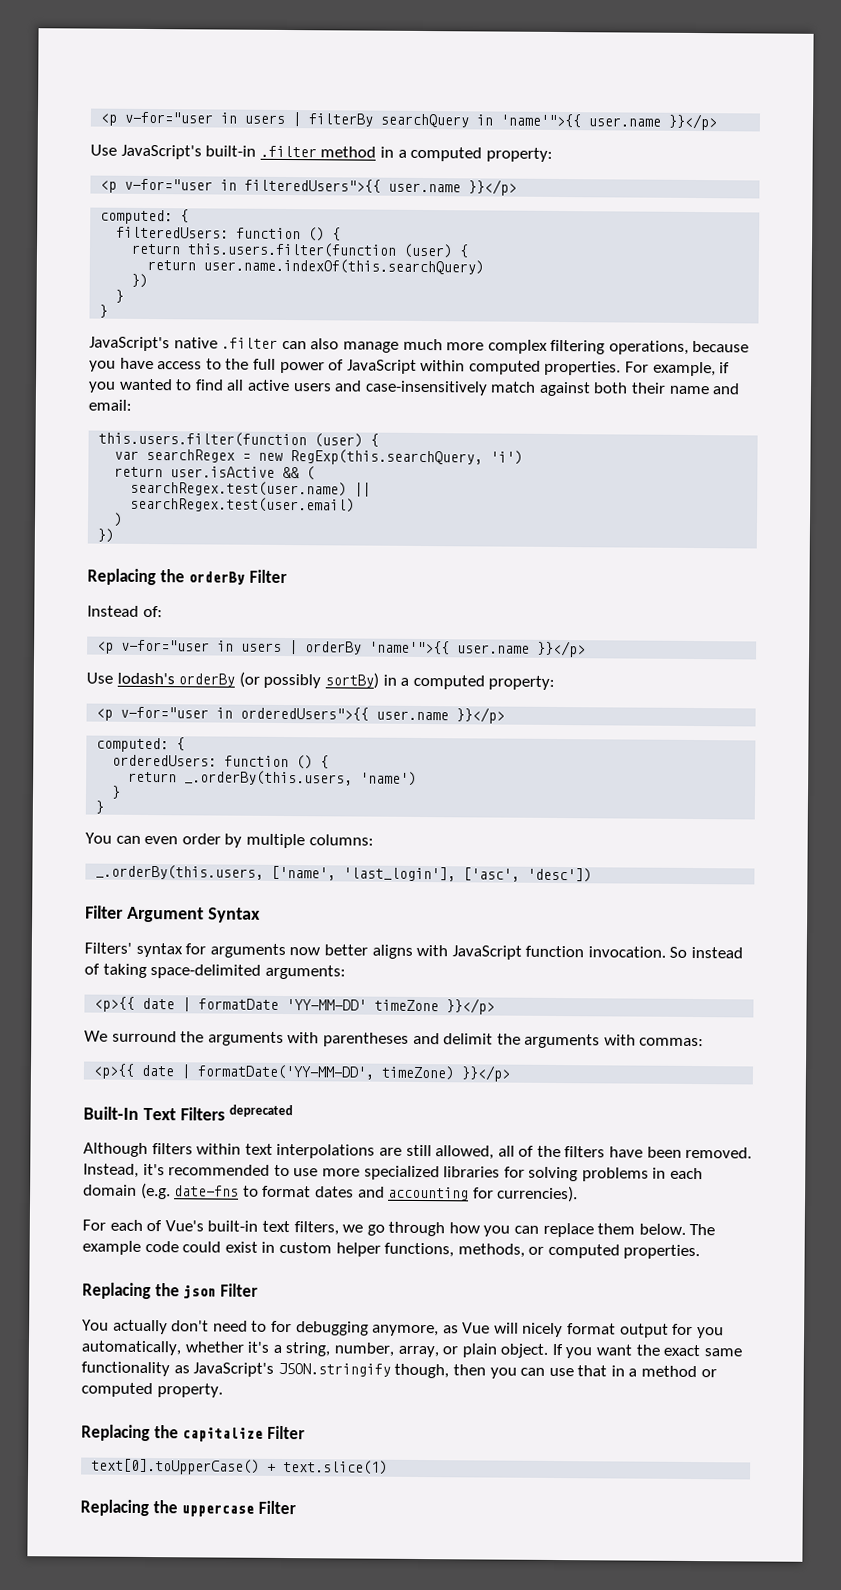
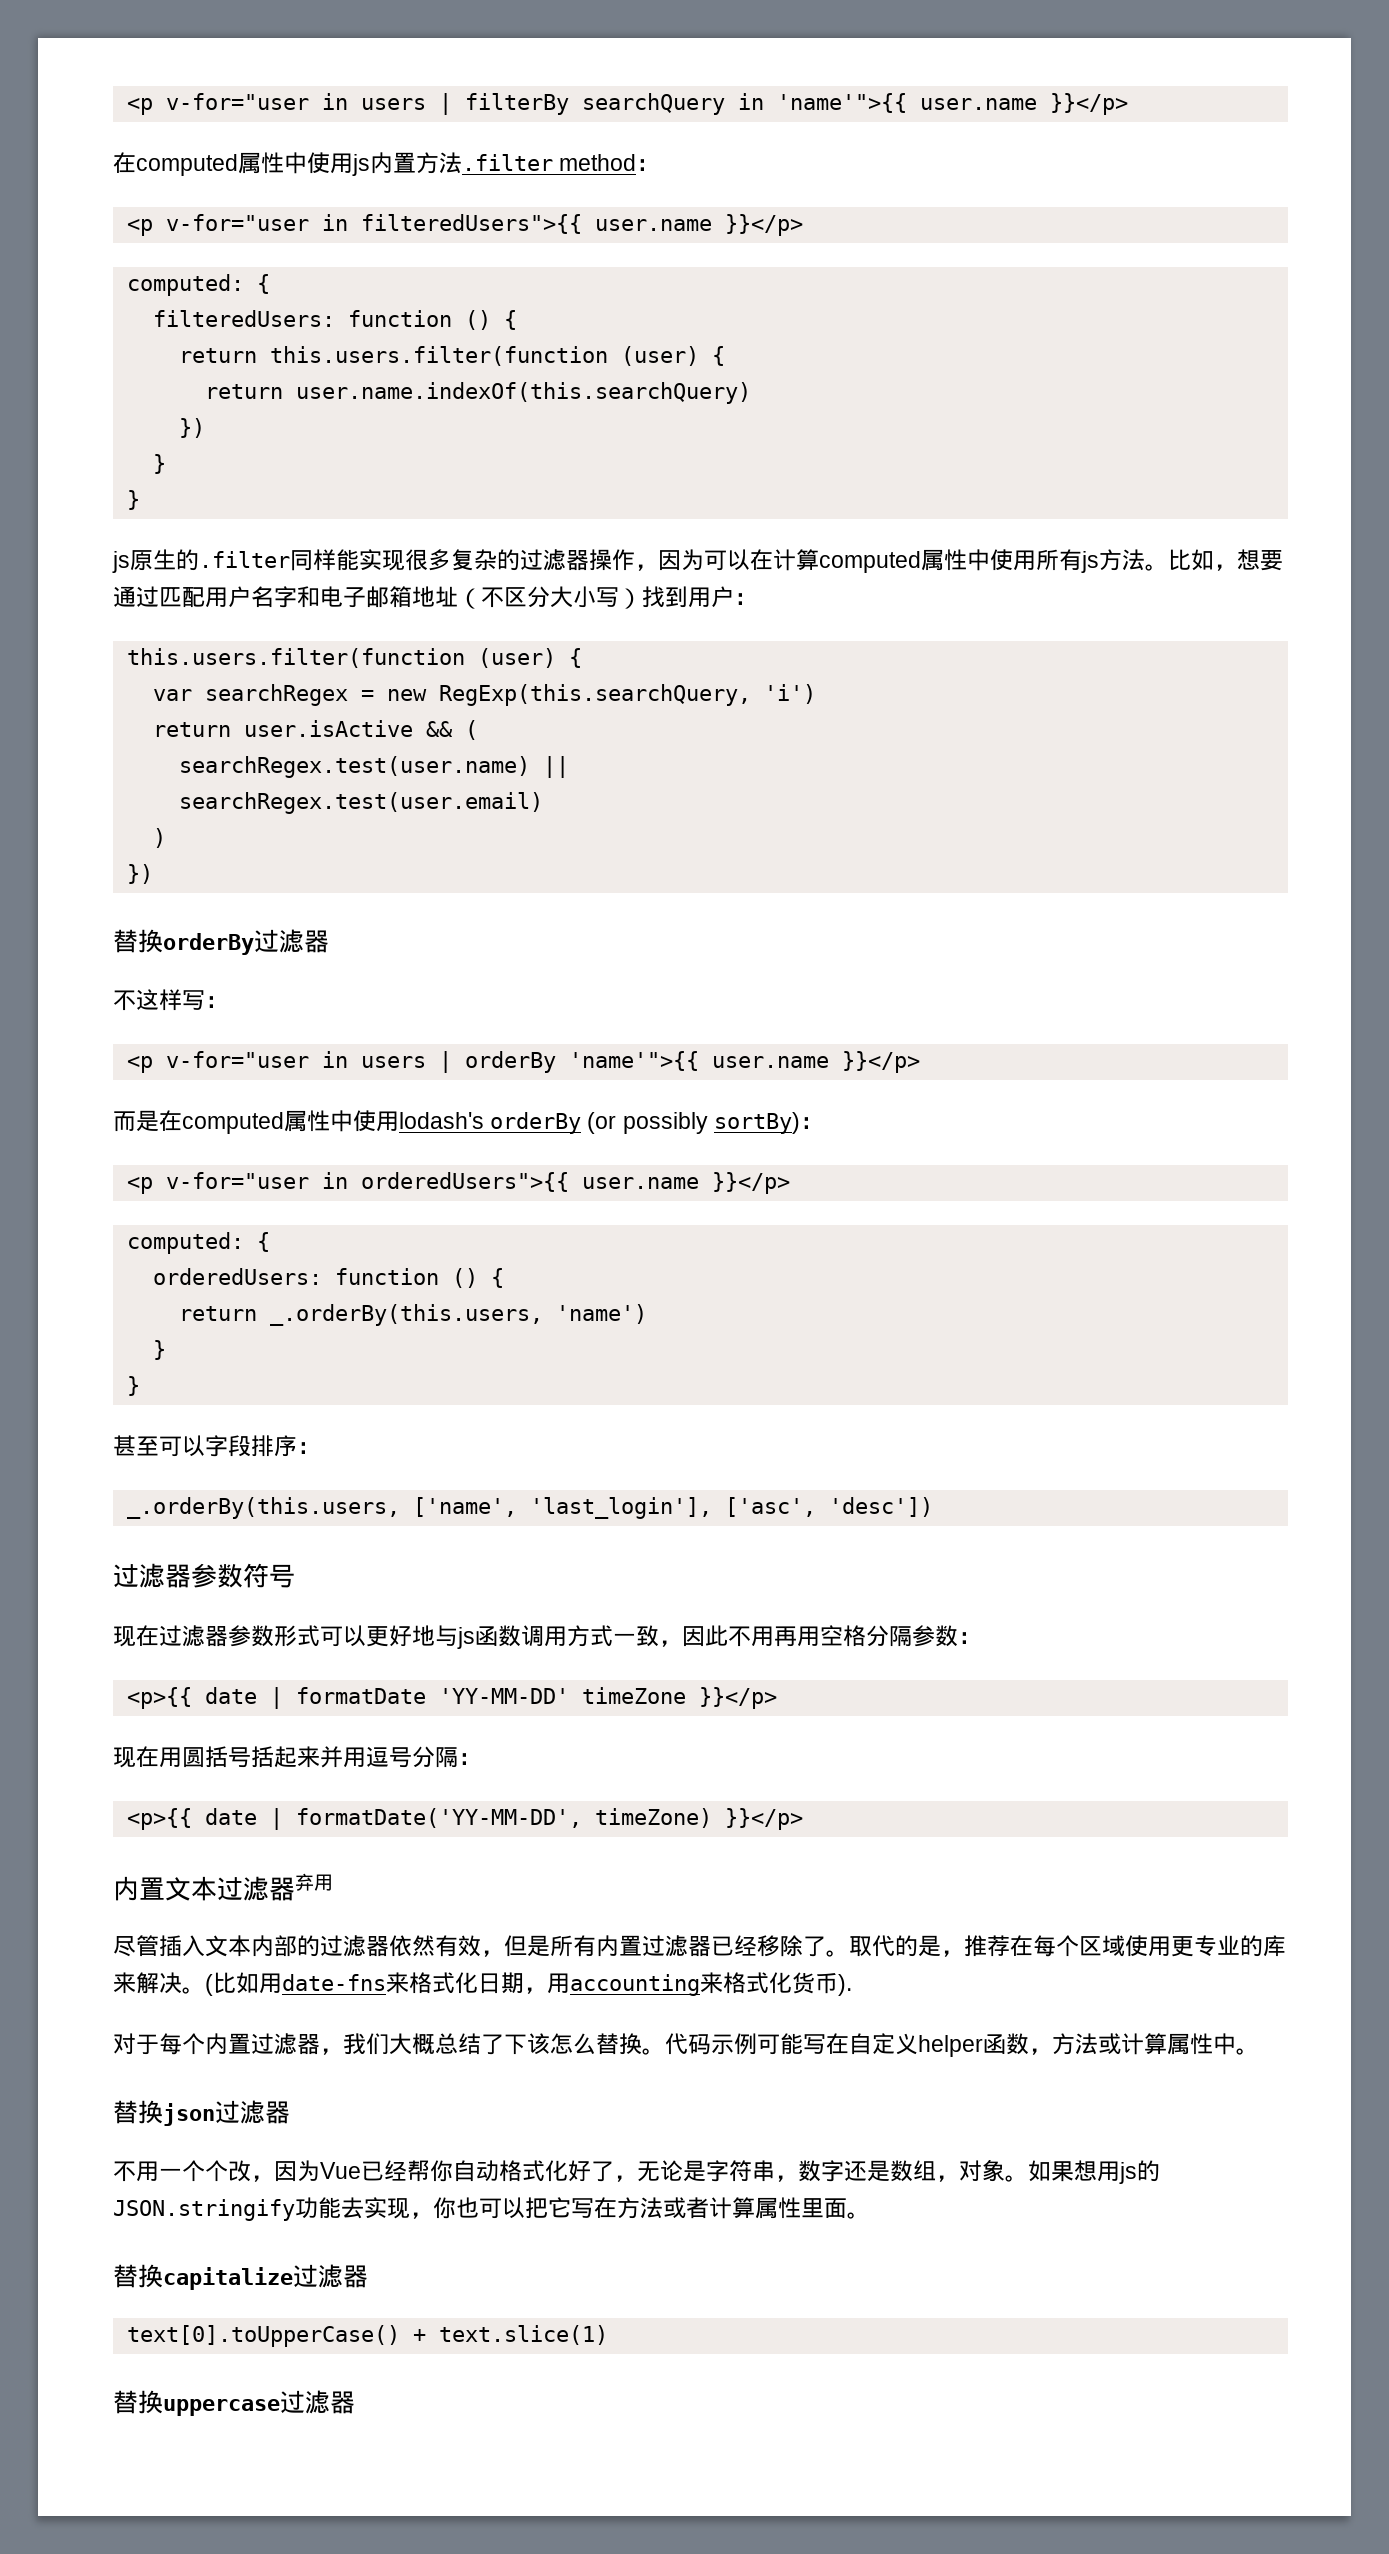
- Use JavaScript's built-in .filter method in a computed property:
+ 在computed属性中使用js内置方法.filter method：
- JavaScript's native .filter can also manage much more complex filtering operations, because you have access to the full power of JavaScript within computed properties. For example, if you wanted to find all active users and case-insensitively match against both their name and email:
+ js原生的.filter同样能实现很多复杂的过滤器操作，因为可以在计算computed属性中使用所有js方法。比如，想要通过匹配用户名字和电子邮箱地址（不区分大小写）找到用户：
- Replacing the orderBy Filter
- Instead of:
+ 替换orderBy过滤器
+ 不这样写：
- Use lodash's orderBy (or possibly sortBy) in a computed property:
+ 而是在computed属性中使用lodash's orderBy (or possibly sortBy)：
- You can even order by multiple columns:
+ 甚至可以字段排序：
- Filter Argument Syntax
- Filters' syntax for arguments now better aligns with JavaScript function invocation. So instead of taking space-delimited arguments:
+ 过滤器参数符号
+ 现在过滤器参数形式可以更好地与js函数调用方式一致，因此不用再用空格分隔参数：
- We surround the arguments with parentheses and delimit the arguments with commas:
+ 现在用圆括号括起来并用逗号分隔：
- Built-In Text Filters deprecated
- Although filters within text interpolations are still allowed, all of the filters have been removed. Instead, it's recommended to use more specialized libraries for solving problems in each domain (e.g. date-fns to format dates and accounting for currencies).
- For each of Vue's built-in text filters, we go through how you can replace them below. The example code could exist in custom helper functions, methods, or computed properties.
- Replacing the json Filter
- You actually don't need to for debugging anymore, as Vue will nicely format output for you automatically, whether it's a string, number, array, or plain object. If you want the exact same functionality as JavaScript's JSON.stringify though, then you can use that in a method or computed property.
- Replacing the capitalize Filter
+ 内置文本过滤器弃用
+ 尽管插入文本内部的过滤器依然有效，但是所有内置过滤器已经移除了。取代的是，推荐在每个区域使用更专业的库来解决。(比如用date-fns来格式化日期，用accounting来格式化货币).
+ 对于每个内置过滤器，我们大概总结了下该怎么替换。代码示例可能写在自定义helper函数，方法或计算属性中。
+ 替换json过滤器
+ 不用一个个改，因为Vue已经帮你自动格式化好了，无论是字符串，数字还是数组，对象。如果想用js的JSON.stringify功能去实现，你也可以把它写在方法或者计算属性里面。
+ 替换capitalize过滤器
- Replacing the uppercase Filter
+ 替换uppercase过滤器

